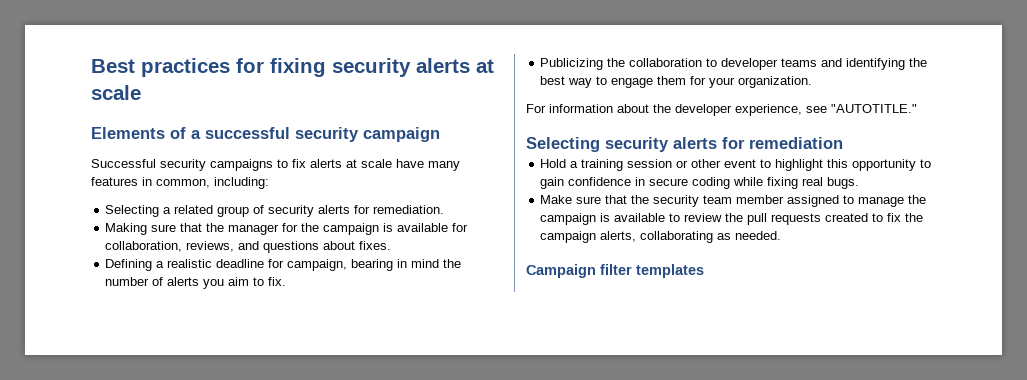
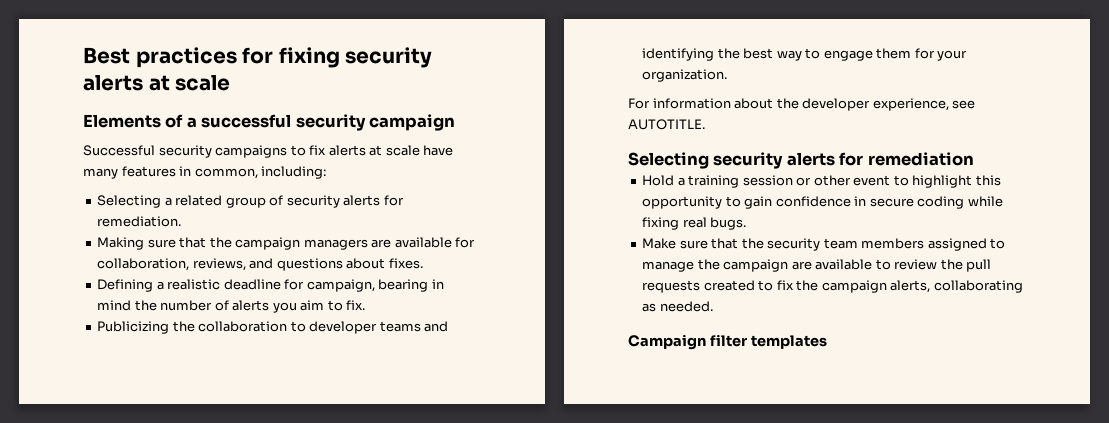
- Making sure that the manager for the campaign is available for collaboration, reviews, and questions about fixes.
+ Making sure that the campaign managers are available for collaboration, reviews, and questions about fixes.
- For information about the developer experience, see "AUTOTITLE."
+ For information about the developer experience, see AUTOTITLE.
- Make sure that the security team member assigned to manage the campaign is available to review the pull requests created to fix the campaign alerts, collaborating as needed.
+ Make sure that the security team members assigned to manage the campaign are available to review the pull requests created to fix the campaign alerts, collaborating as needed.

